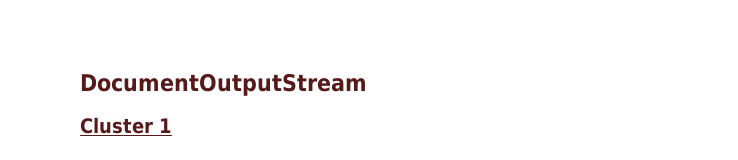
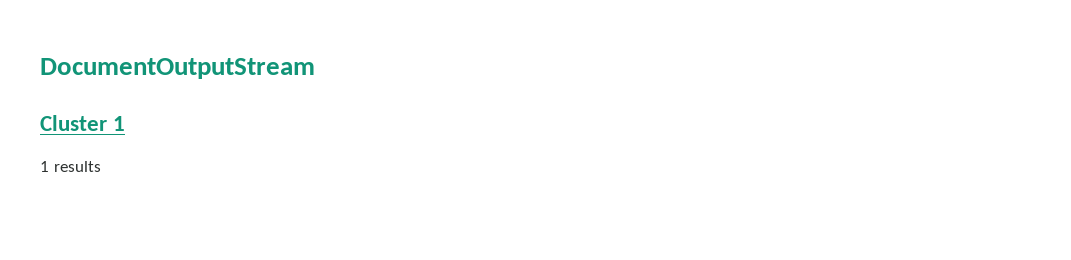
+ 1 results

